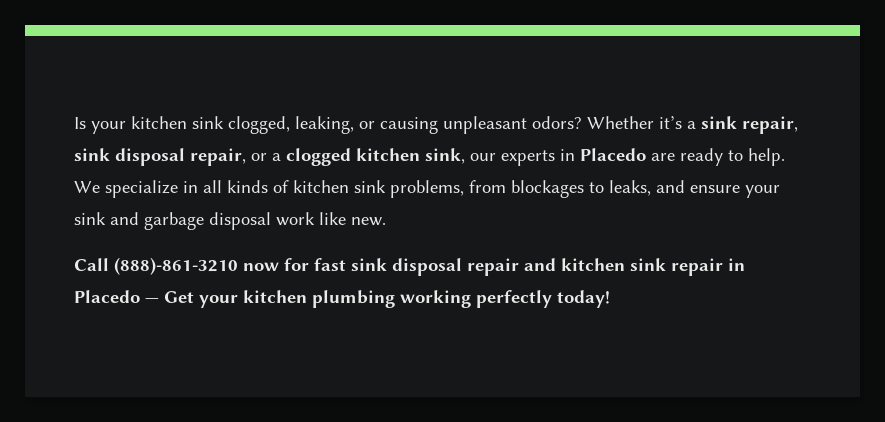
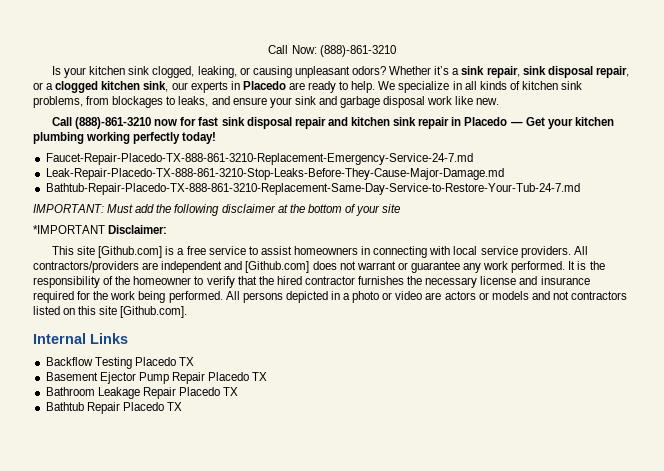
+ Call Now: (888)-861-3210
+ Faucet-Repair-Placedo-TX-888-861-3210-Replacement-Emergency-Service-24-7.md
+ Leak-Repair-Placedo-TX-888-861-3210-Stop-Leaks-Before-They-Cause-Major-Damage.md
+ Bathtub-Repair-Placedo-TX-888-861-3210-Replacement-Same-Day-Service-to-Restore-Your-Tub-24-7.md
+ IMPORTANT: Must add the following disclaimer at the bottom of your site
+ *IMPORTANT Disclaimer:
+ This site [Github.com] is a free service to assist homeowners in connecting with local service providers. All contractors/providers are independent and [Github.com] does not warrant or guarantee any work performed. It is the responsibility of the homeowner to verify that the hired contractor furnishes the necessary license and insurance required for the work being performed. All persons depicted in a photo or video are actors or models and not contractors listed on this site [Github.com].
+ Internal Links
+ Backflow Testing Placedo TX
+ Basement Ejector Pump Repair Placedo TX
+ Bathroom Leakage Repair Placedo TX
+ Bathtub Repair Placedo TX

